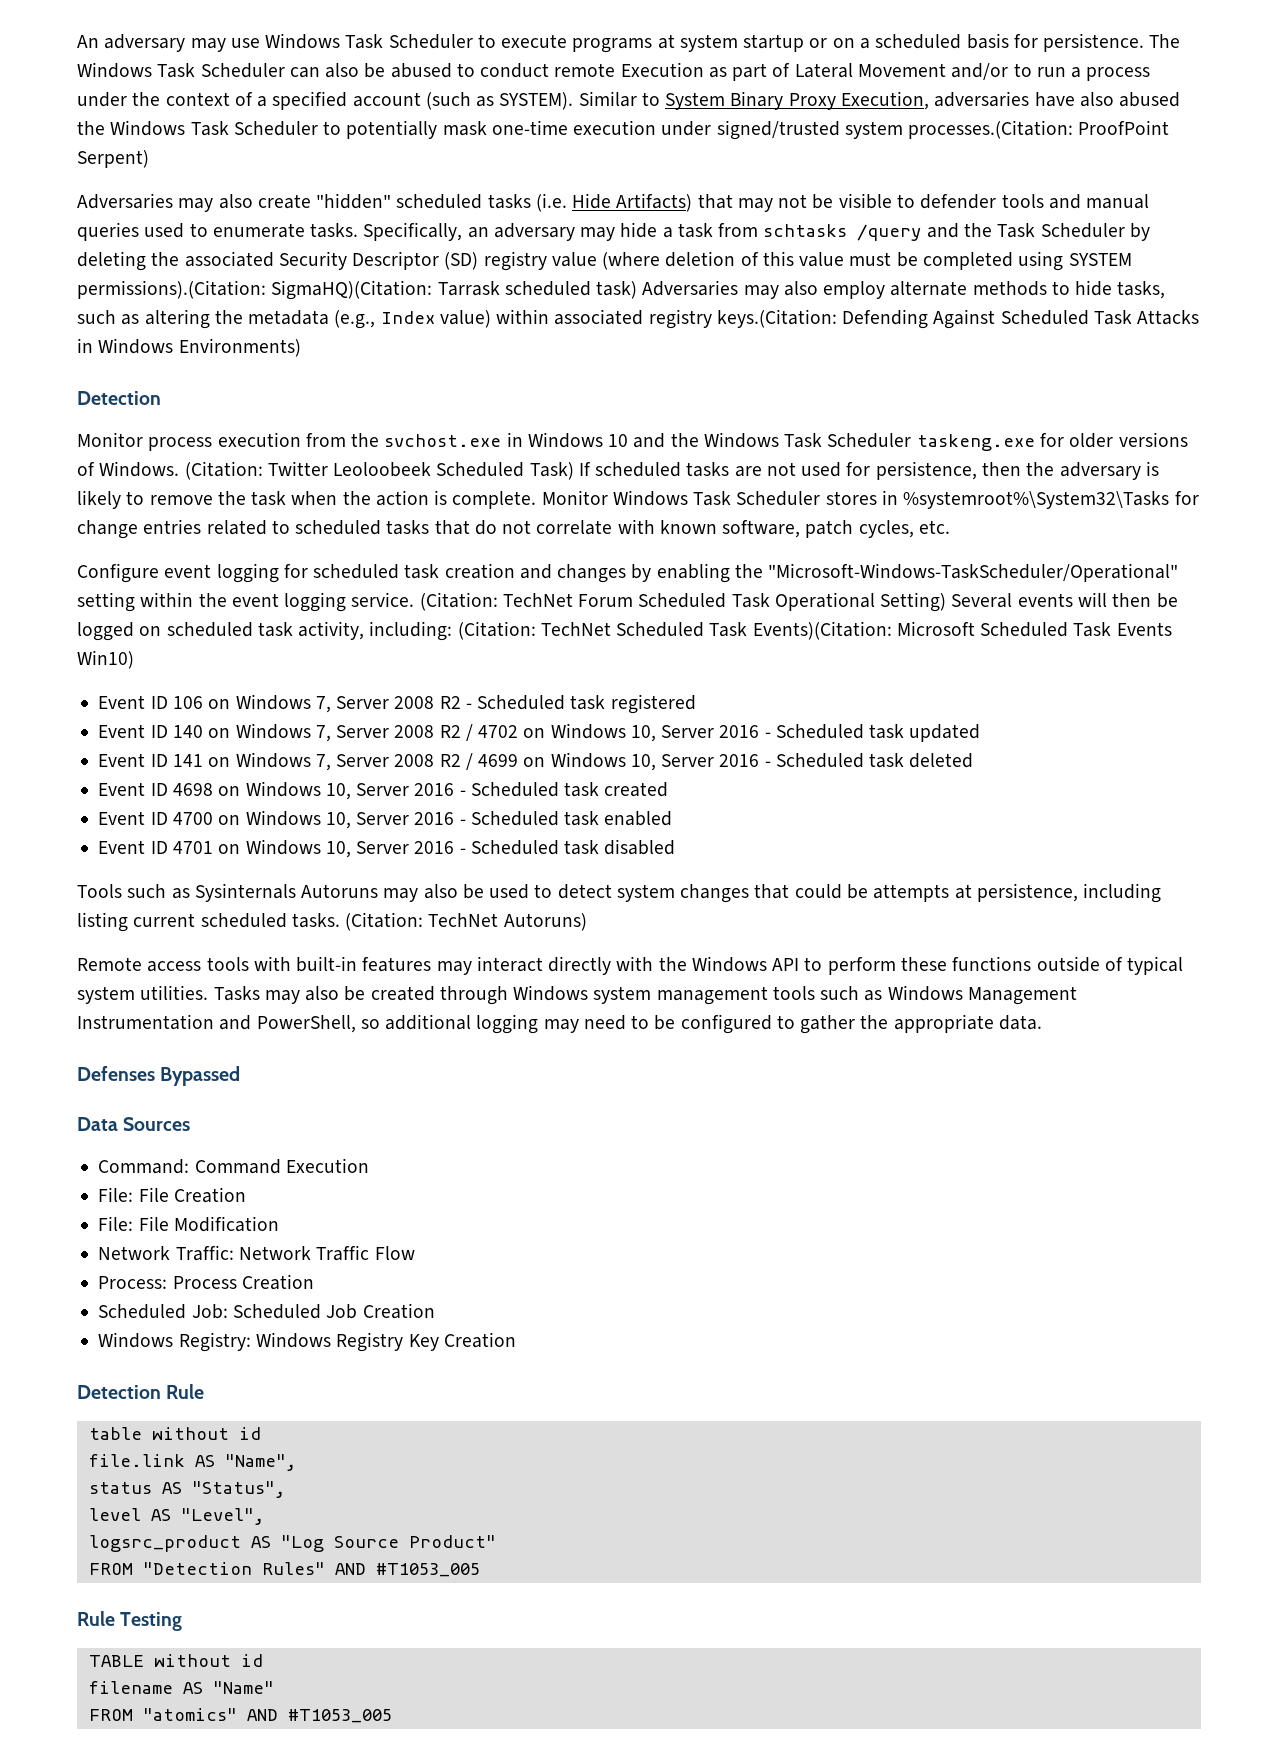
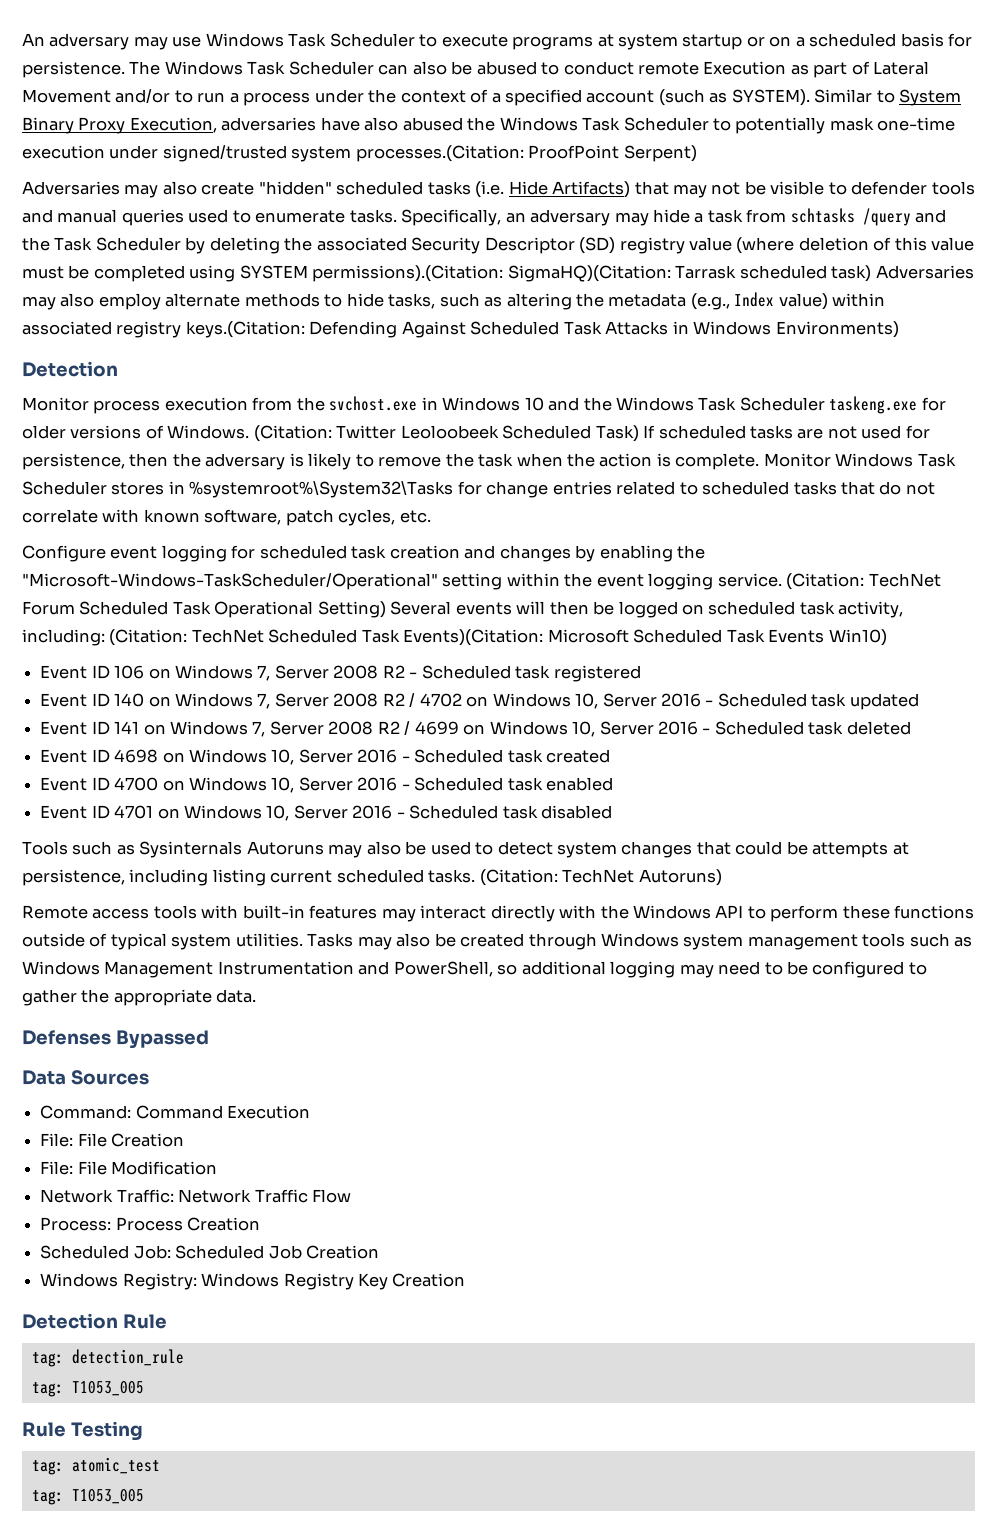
- table without id
- file.link AS "Name",
- status AS "Status",
- level AS "Level",
- logsrc_product AS "Log Source Product"
- FROM "Detection Rules" AND #T1053_005
+ tag: detection_rule
+ tag: T1053_005
  Rule Testing
- TABLE without id
- filename AS "Name"
- FROM "atomics" AND #T1053_005
+ tag: atomic_test
+ tag: T1053_005

